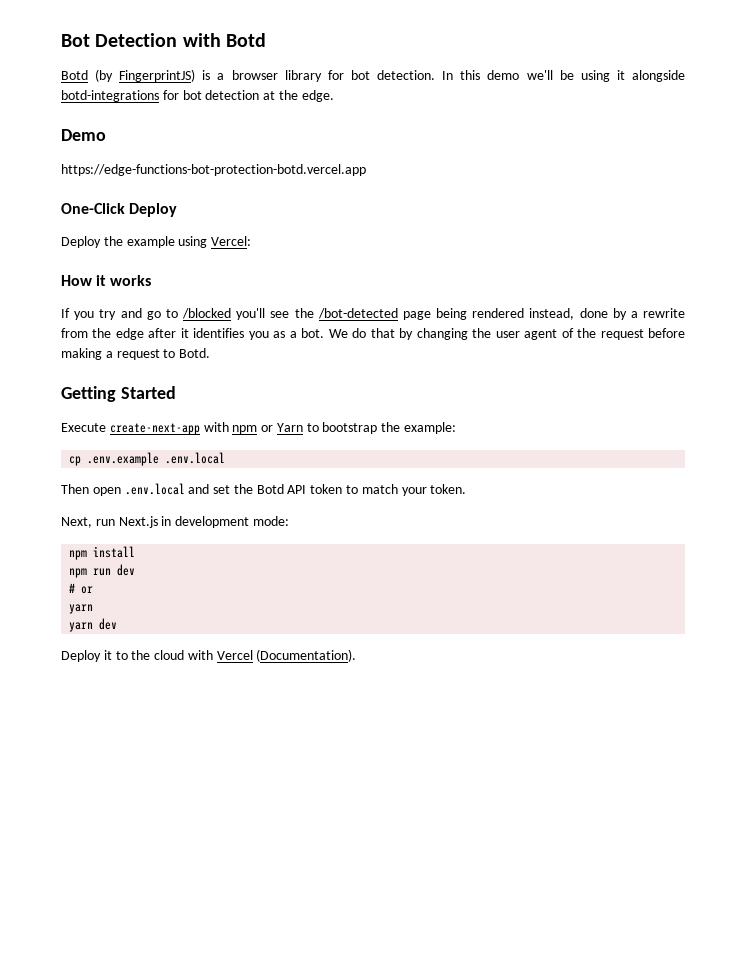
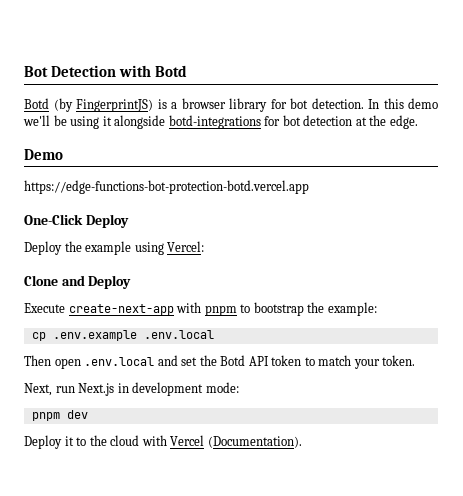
- How it works
- If you try and go to /blocked you'll see the /bot-detected page being rendered instead, done by a rewrite from the edge after it identifies you as a bot. We do that by changing the user agent of the request before making a request to Botd.
- Getting Started
+ Clone and Deploy
- Execute create-next-app with npm or Yarn to bootstrap the example:
+ Execute create-next-app with pnpm to bootstrap the example:
- npm install
- npm run dev
- # or
- yarn
- yarn dev
+ pnpm dev

